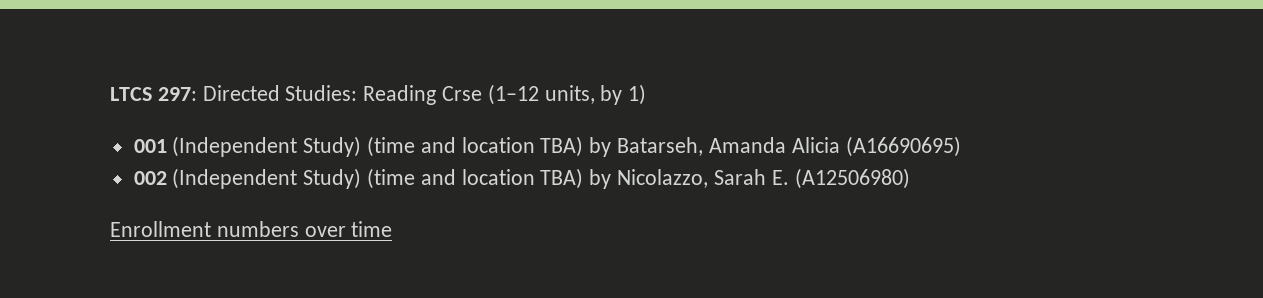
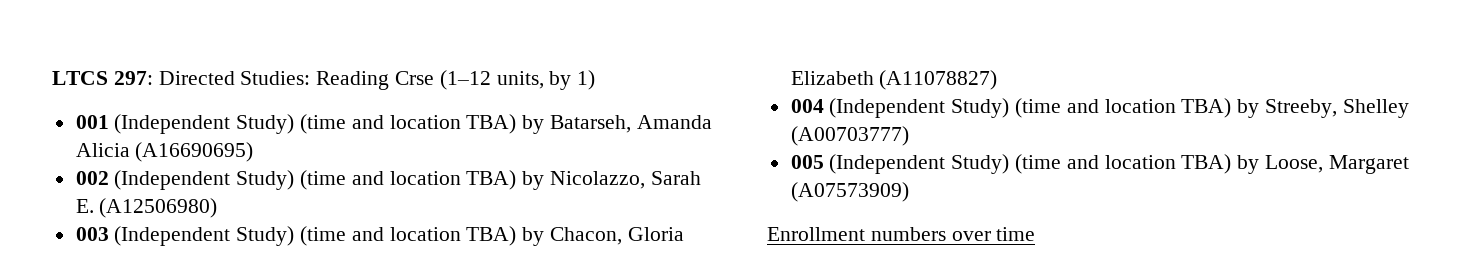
+ 003 (Independent Study) (time and location TBA) by Chacon, Gloria Elizabeth (A11078827)
+ 004 (Independent Study) (time and location TBA) by Streeby, Shelley (A00703777)
+ 005 (Independent Study) (time and location TBA) by Loose, Margaret (A07573909)

